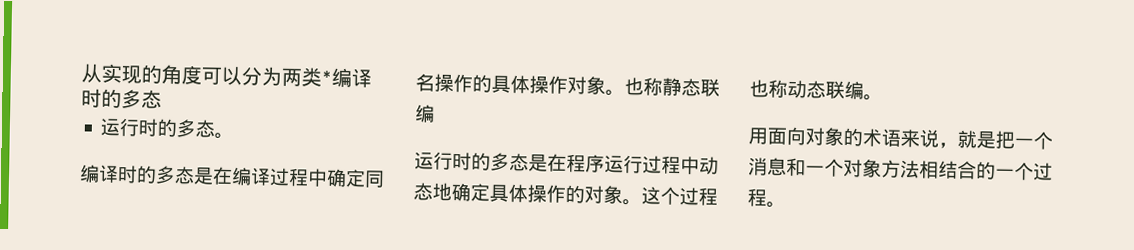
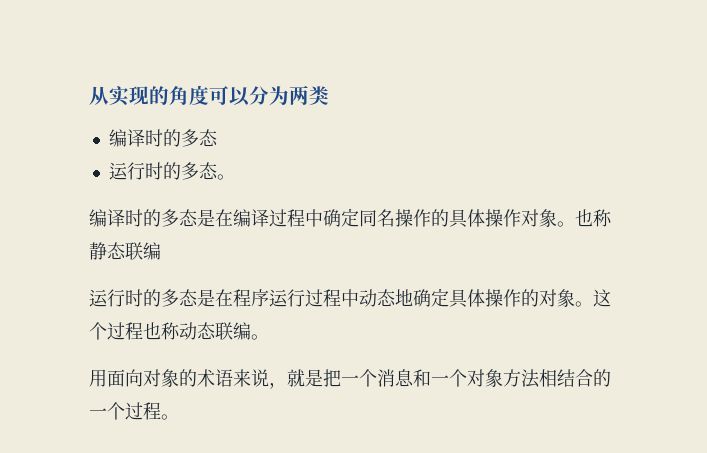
- 从实现的角度可以分为两类*编译时的多态
+ 从实现的角度可以分为两类
+ 编译时的多态

